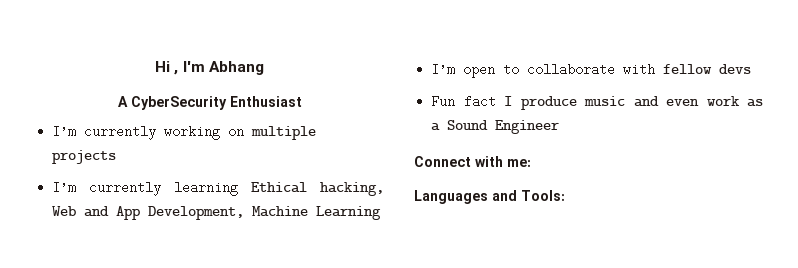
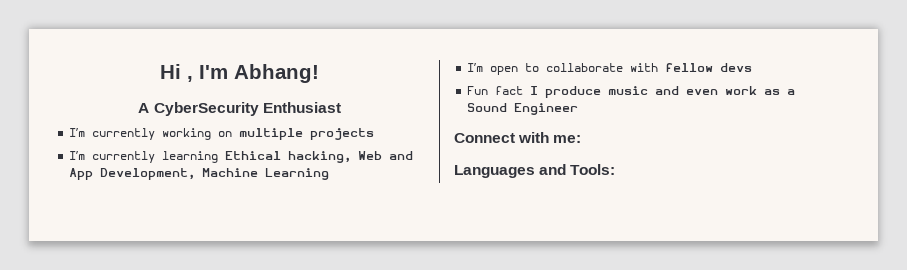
- Hi , I'm Abhang
+ Hi , I'm Abhang!

